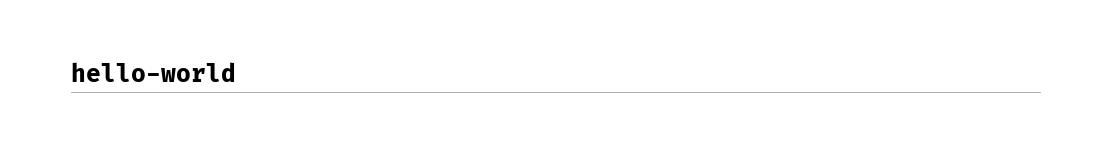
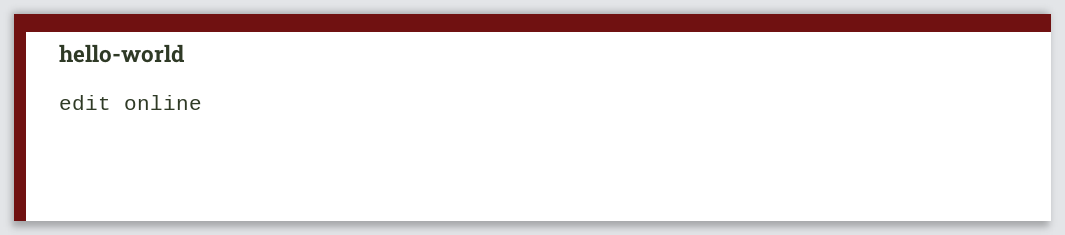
+ edit online

